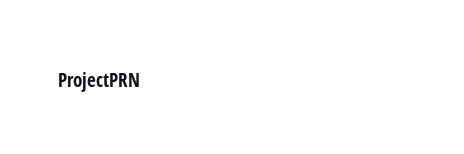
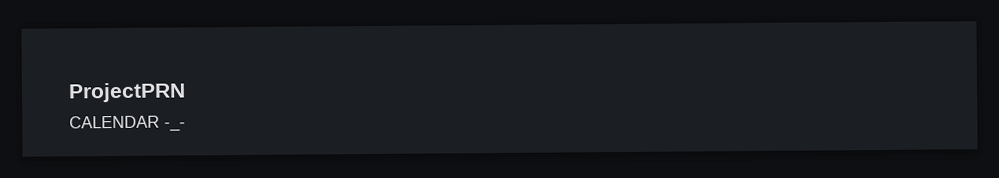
+ CALENDAR -_-

